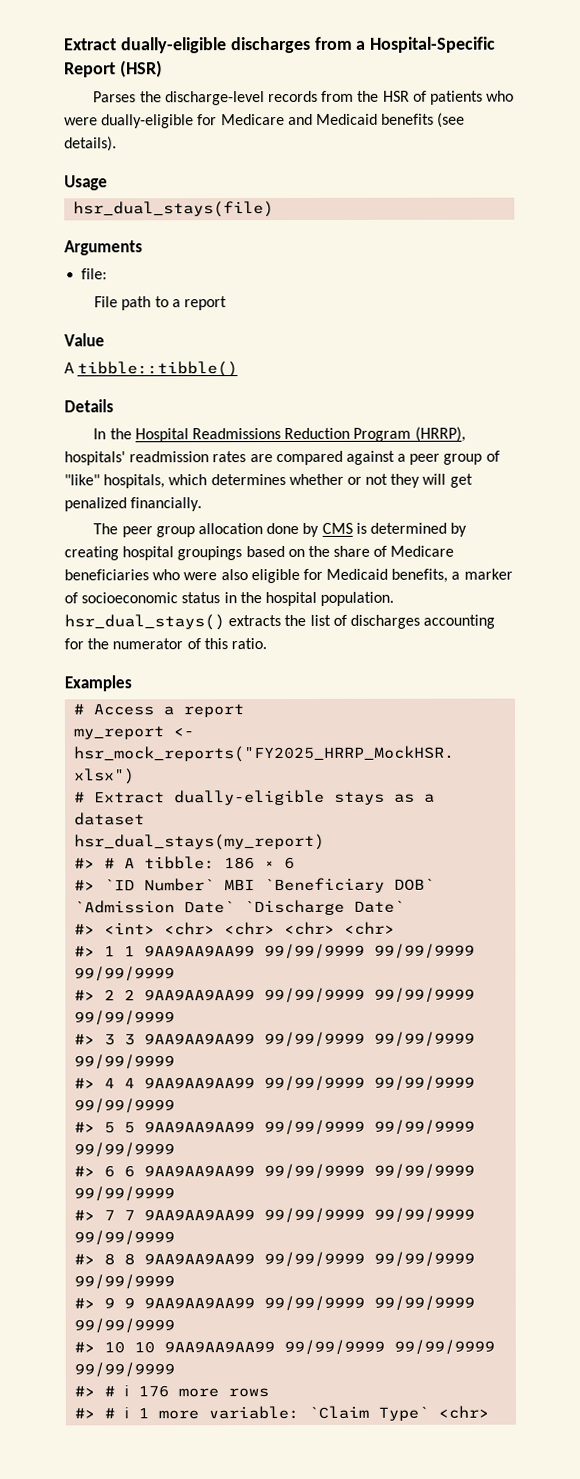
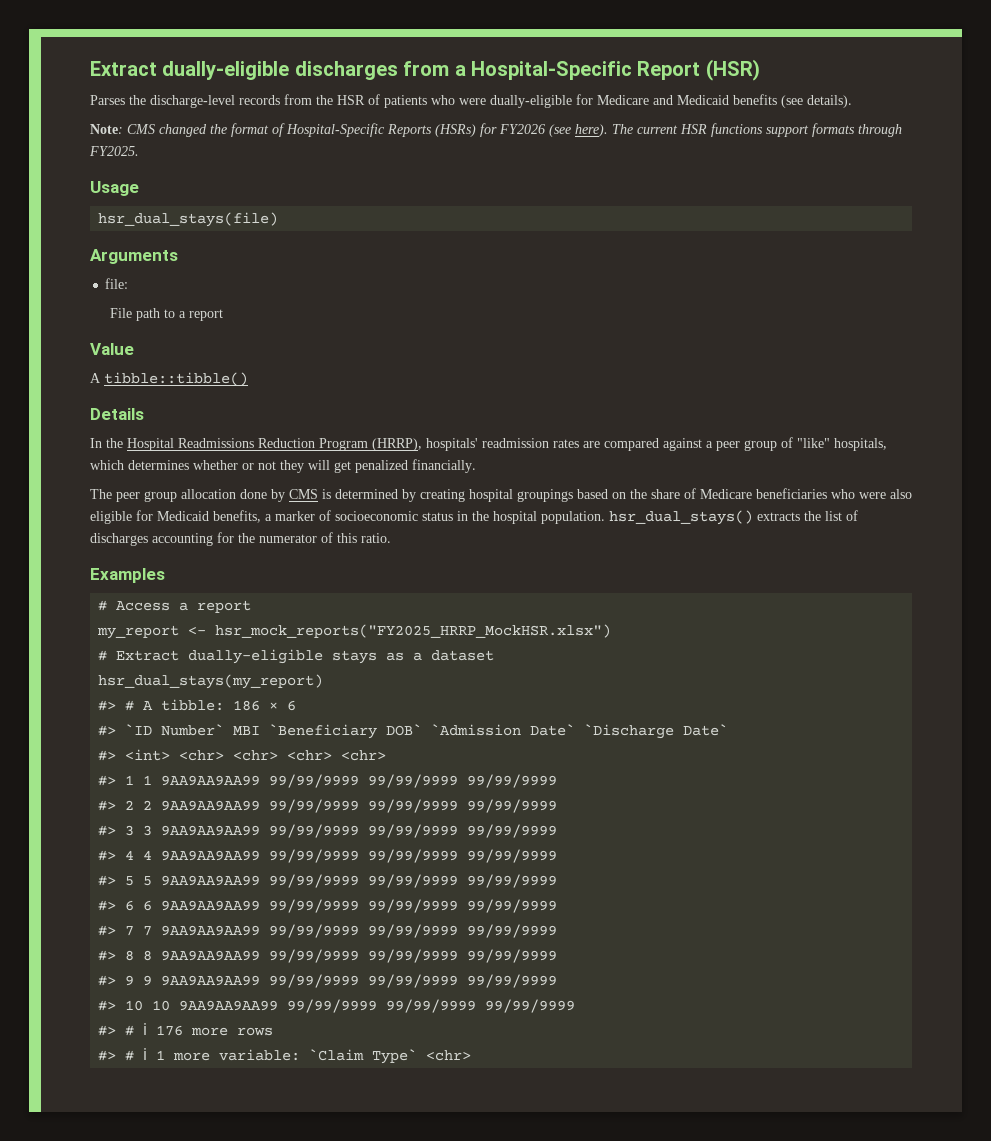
+ Note: CMS changed the format of Hospital-Specific Reports (HSRs) for FY2026 (see here). The current HSR functions support formats through FY2025.

